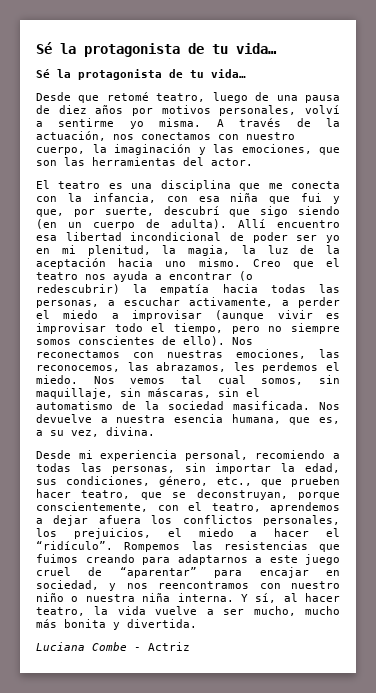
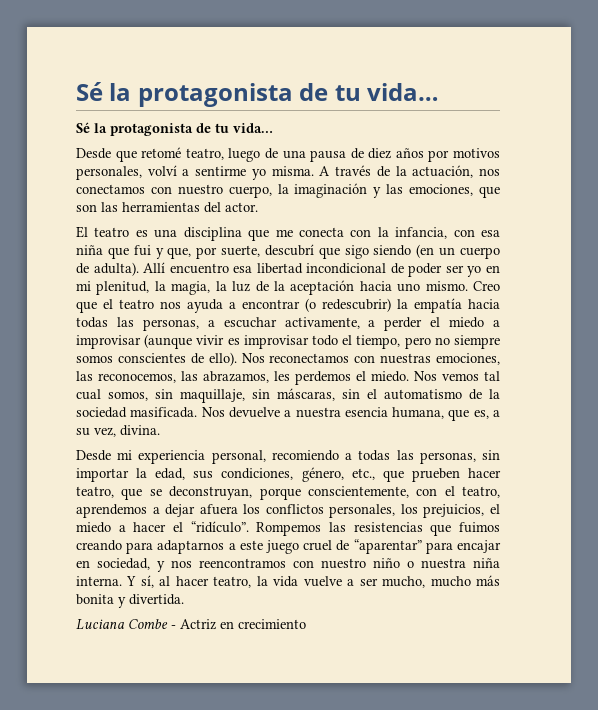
- Luciana Combe - Actriz
+ Luciana Combe - Actriz en crecimiento

